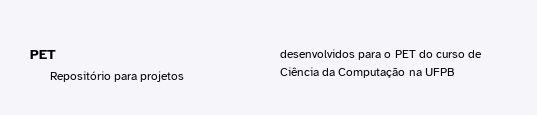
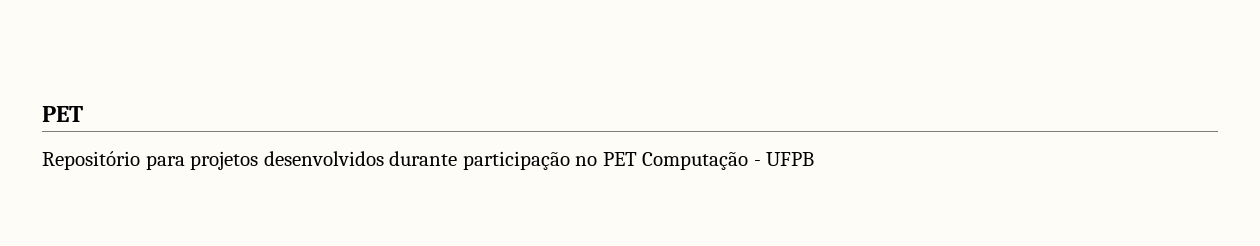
- Repositório para projetos desenvolvidos para o PET do curso de Ciência da Computação na UFPB
+ Repositório para projetos desenvolvidos durante participação no PET Computação - UFPB

